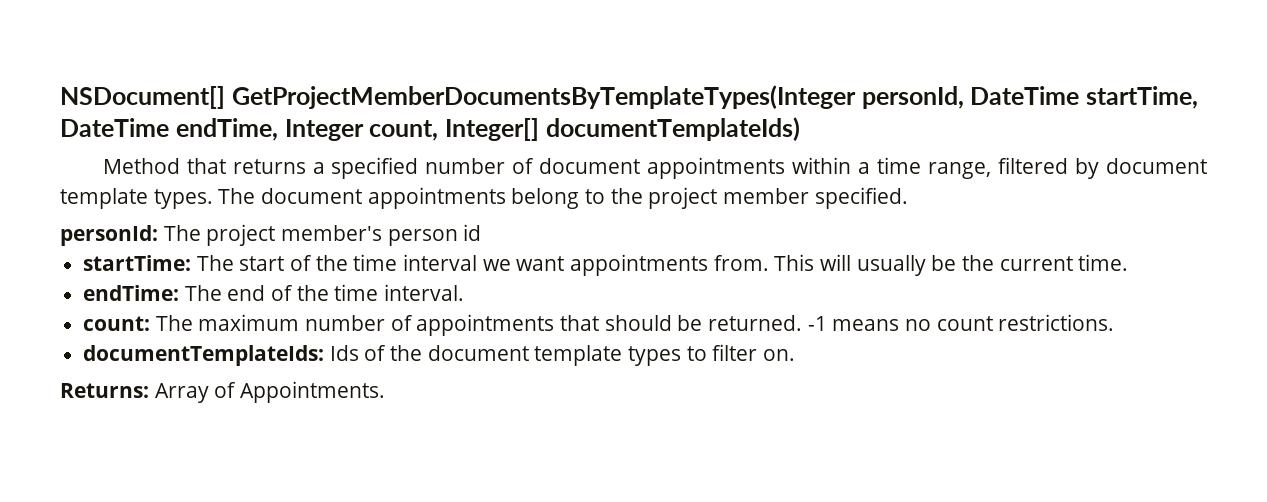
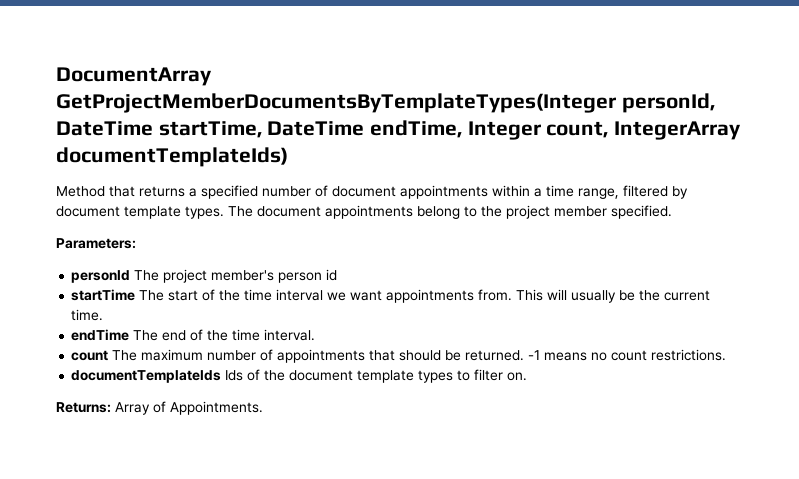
- NSDocument[] GetProjectMemberDocumentsByTemplateTypes(Integer personId, DateTime startTime, DateTime endTime, Integer count, Integer[] documentTemplateIds)
+ DocumentArray GetProjectMemberDocumentsByTemplateTypes(Integer personId, DateTime startTime, DateTime endTime, Integer count, IntegerArray documentTemplateIds)
- personId: The project member's person id
+ Parameters:
+ personId The project member's person id
- startTime: The start of the time interval we want appointments from.
+ startTime The start of the time interval we want appointments from.
- endTime: The end of the time interval.
+ endTime The end of the time interval.
- count: The maximum number of appointments that should be returned.
+ count The maximum number of appointments that should be returned.
- documentTemplateIds: Ids of the document template types to filter on.
+ documentTemplateIds Ids of the document template types to filter on.

